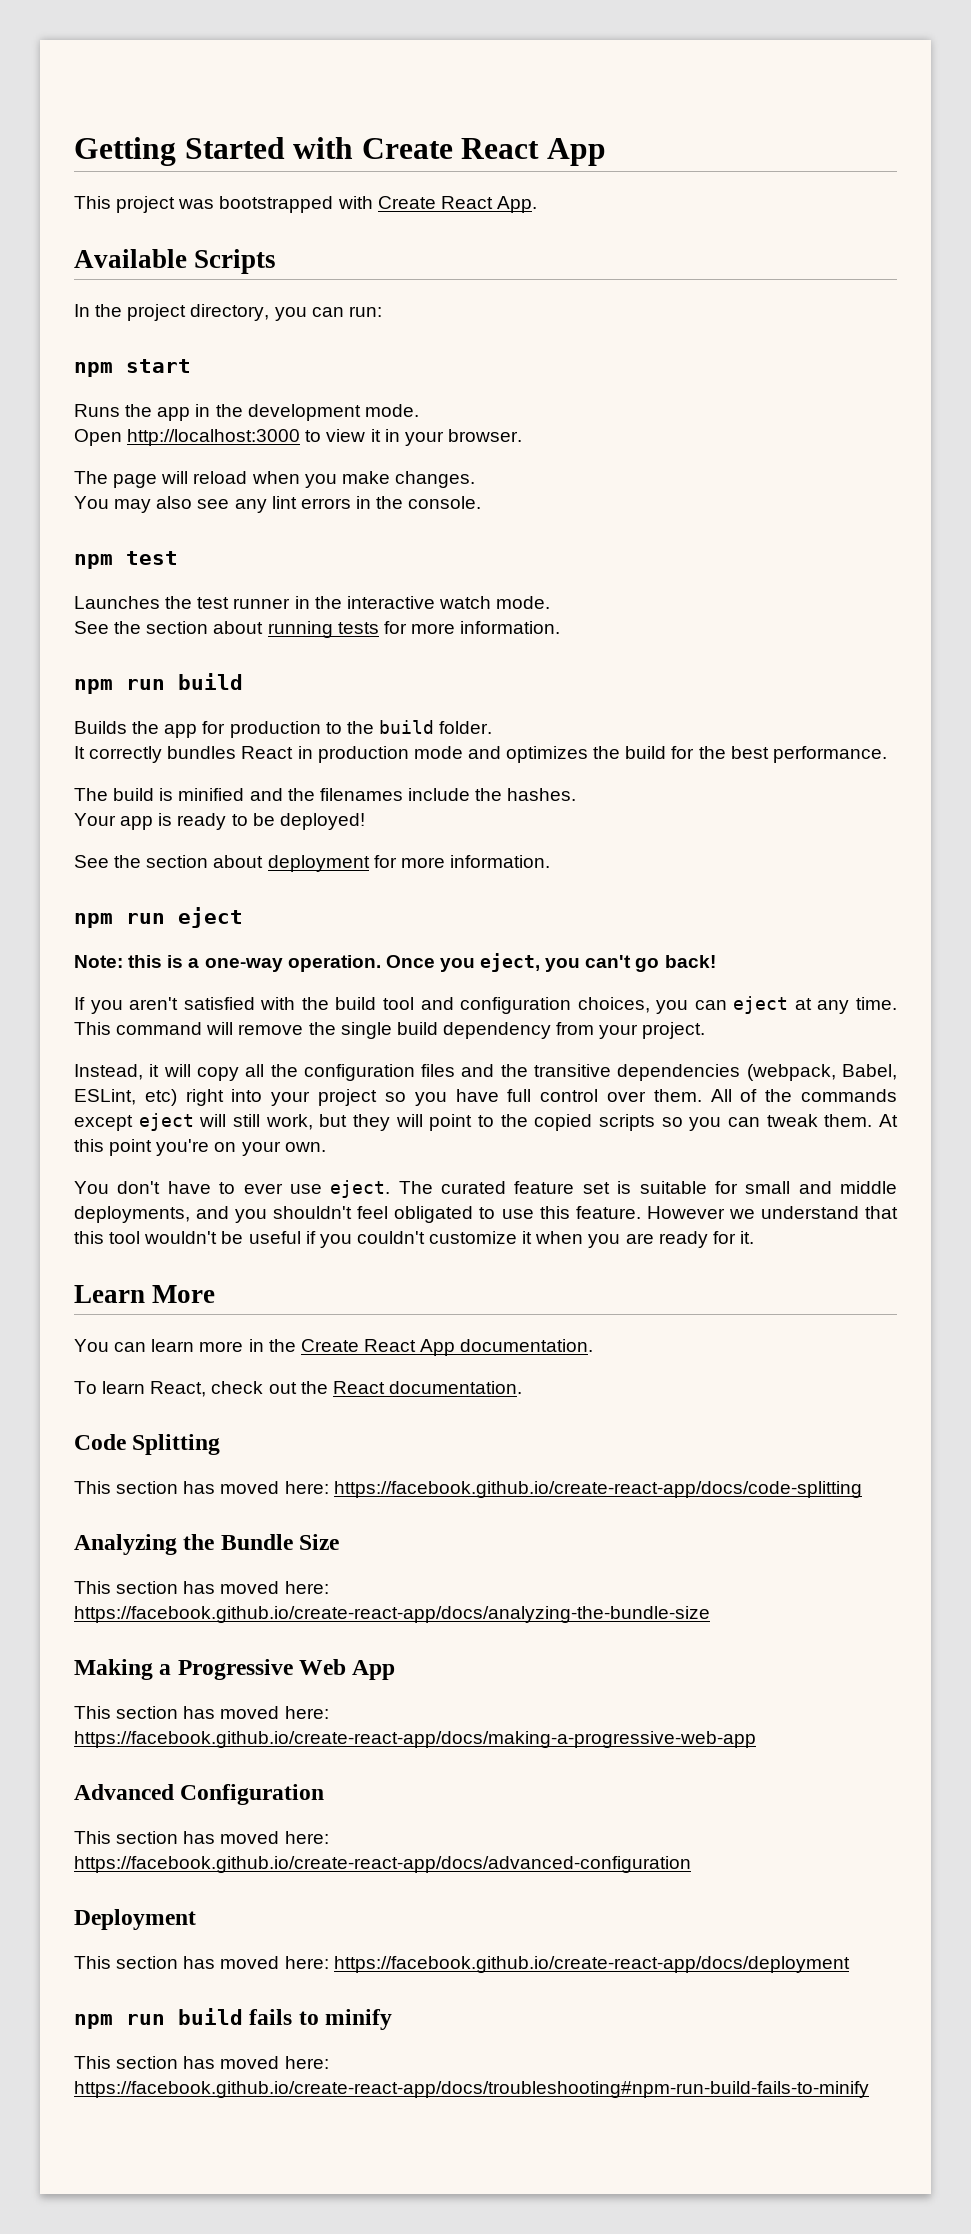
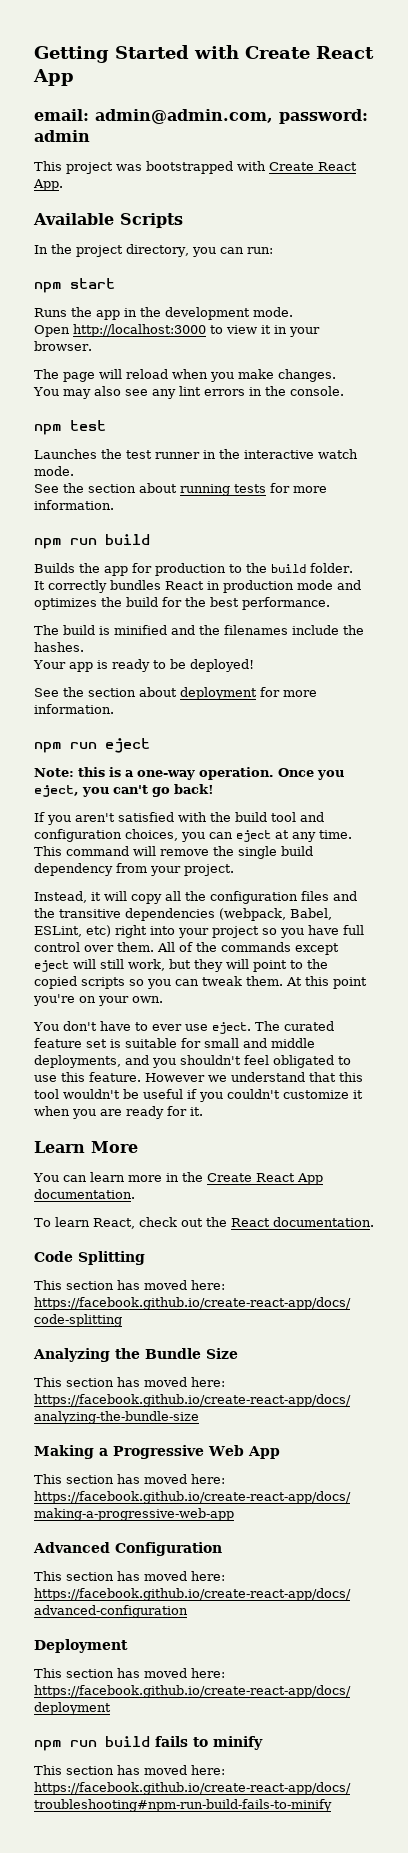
+ email: admin@admin.com, password: admin

